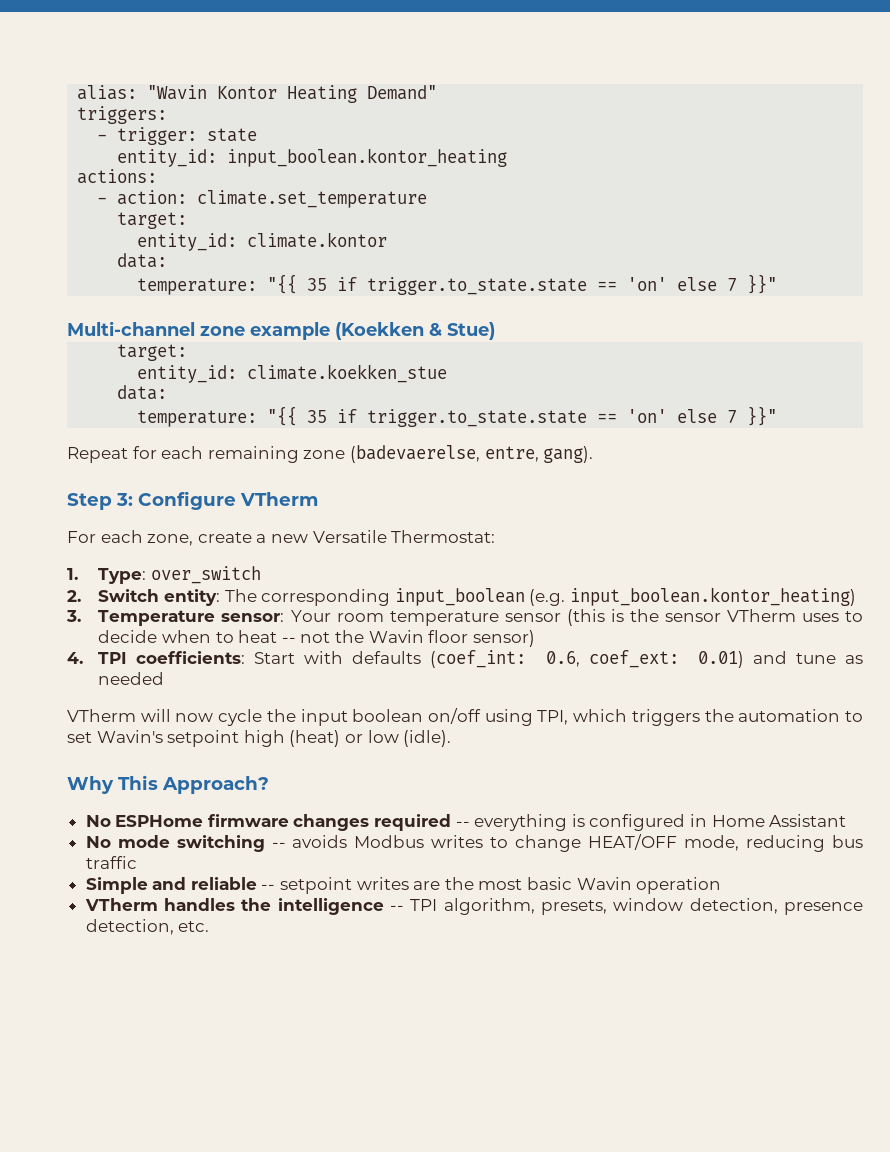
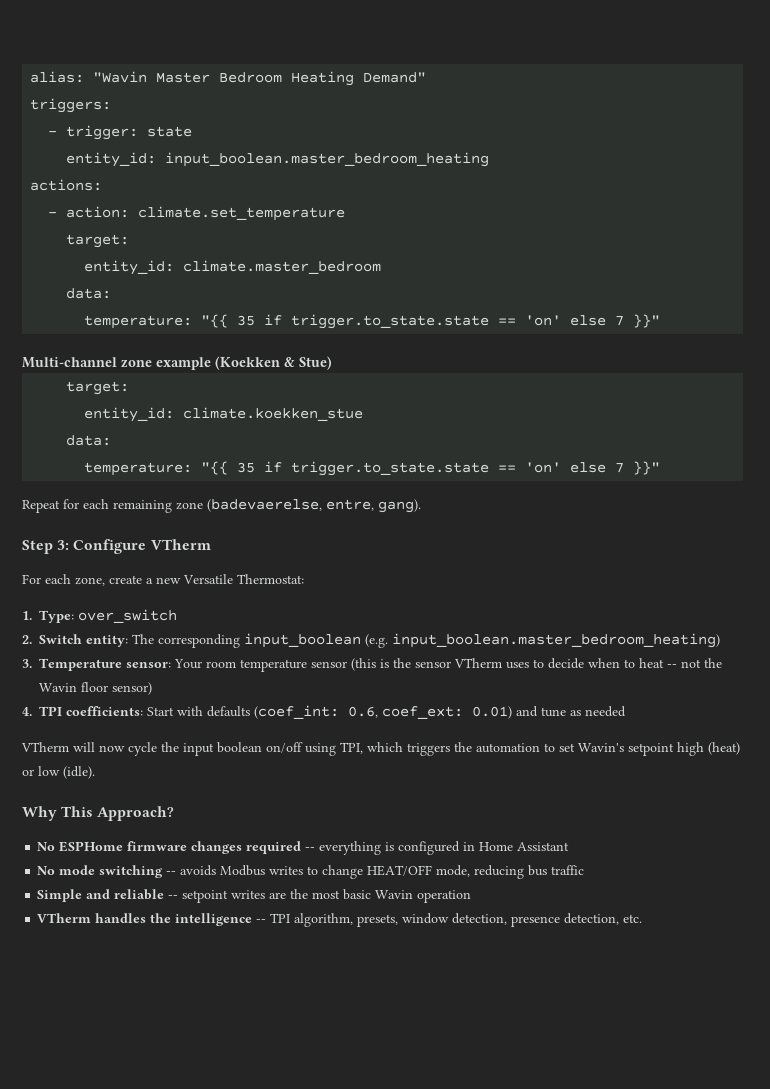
- alias: "Wavin Kontor Heating Demand"
+ alias: "Wavin Master Bedroom Heating Demand"
- entity_id: input_boolean.kontor_heating
+ entity_id: input_boolean.master_bedroom_heating
- entity_id: climate.kontor
+ entity_id: climate.master_bedroom
- 2. Switch entity: The corresponding input_boolean (e.g. input_boolean.kontor_heating)
+ 2. Switch entity: The corresponding input_boolean (e.g. input_boolean.master_bedroom_heating)

